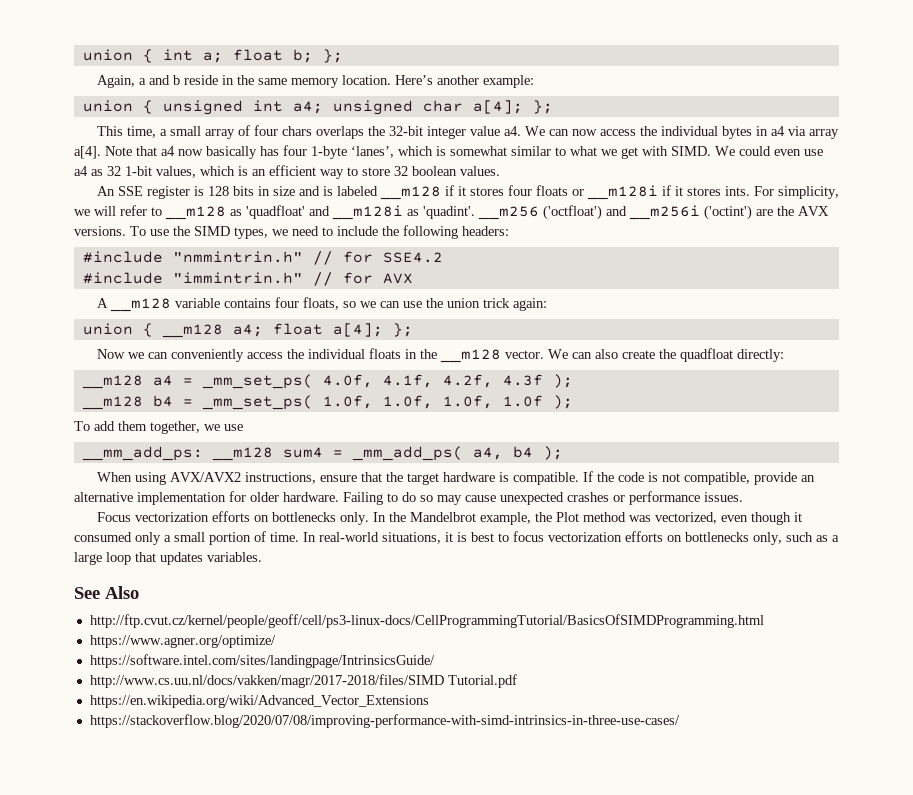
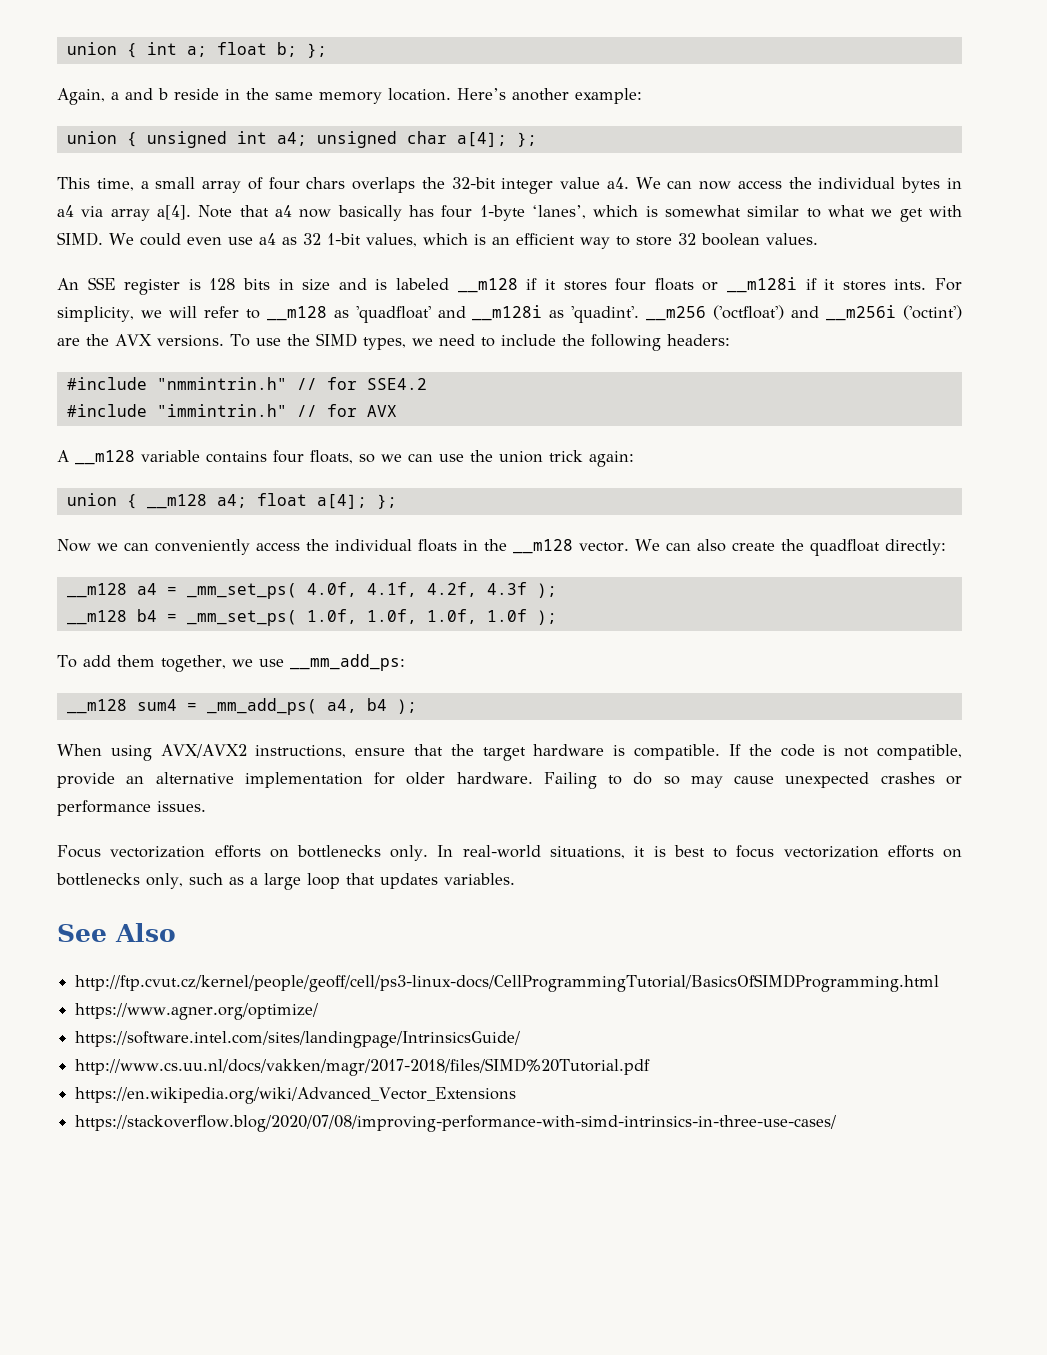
- To add them together, we use
- __mm_add_ps: __m128 sum4 = _mm_add_ps( a4, b4 );
+ To add them together, we use __mm_add_ps:
+ __m128 sum4 = _mm_add_ps( a4, b4 );
- In the Mandelbrot example, the Plot method was vectorized, even though it consumed only a small portion of time. In real-world situations, it is best to focus vectorization efforts on bottlenecks only, such as a large loop that updates variables.
+ In real-world situations, it is best to focus vectorization efforts on bottlenecks only, such as a large loop that updates variables.
- http://www.cs.uu.nl/docs/vakken/magr/2017-2018/files/SIMD Tutorial.pdf
+ http://www.cs.uu.nl/docs/vakken/magr/2017-2018/files/SIMD%20Tutorial.pdf

